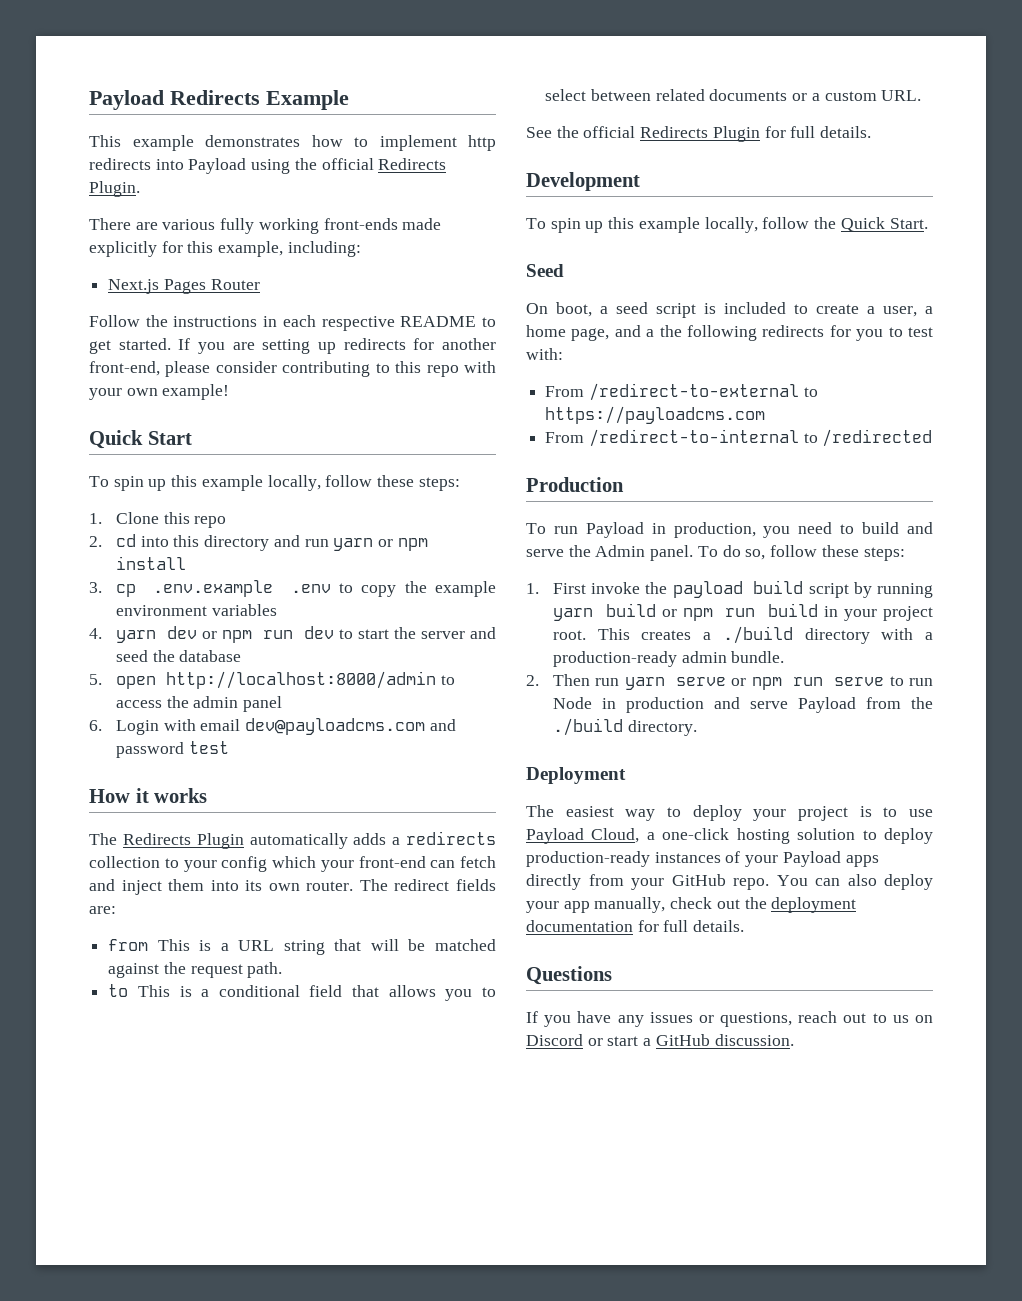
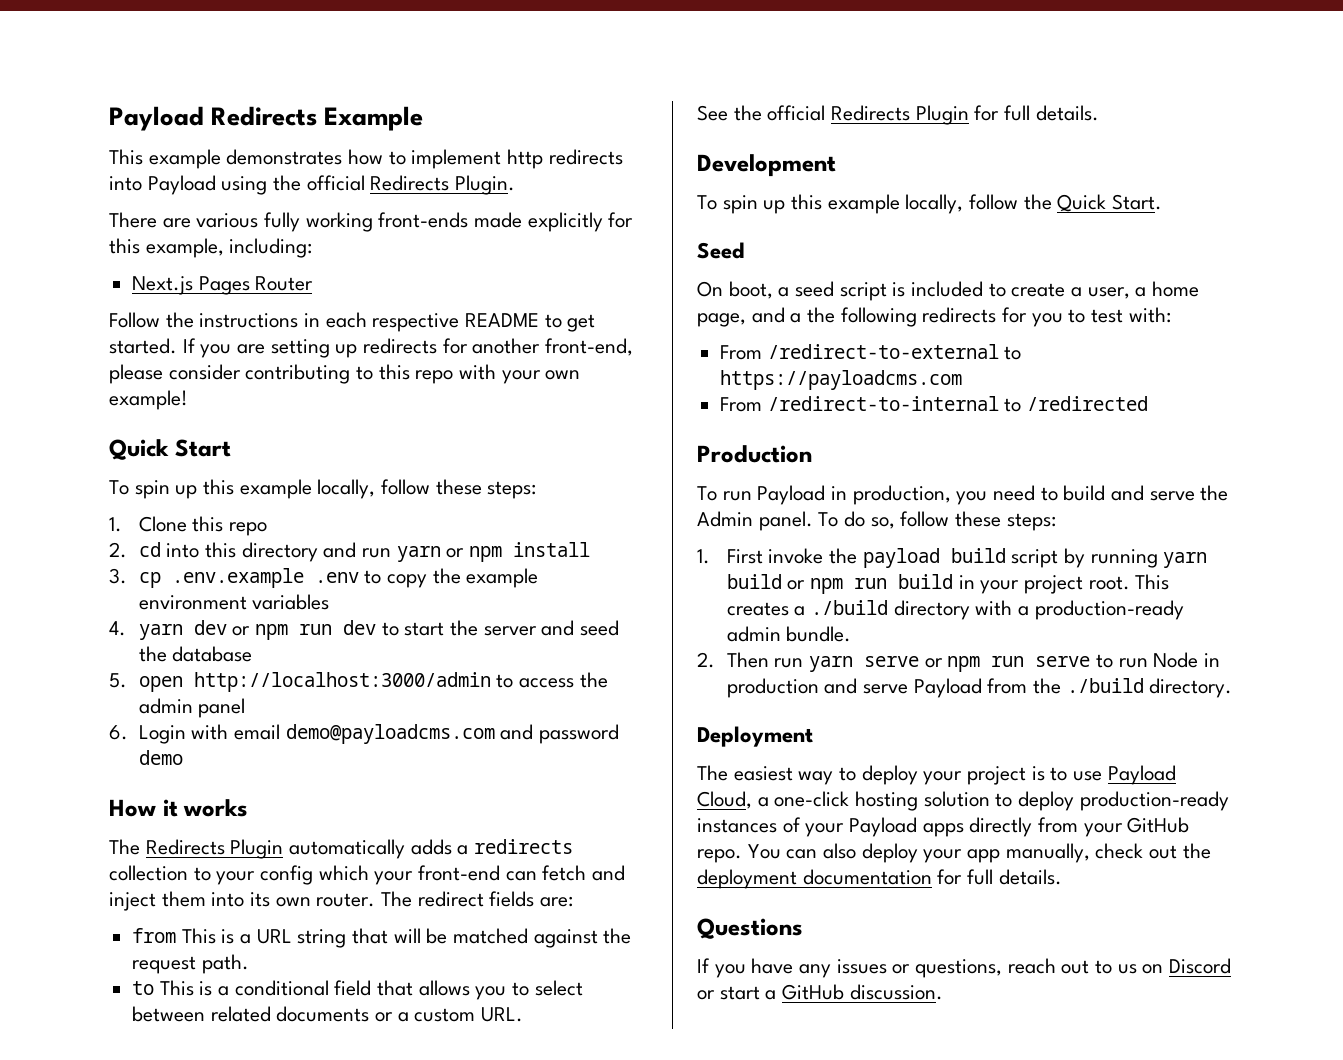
- 5. open http://localhost:8000/admin to access the admin panel
+ 5. open http://localhost:3000/admin to access the admin panel
- 6. Login with email dev@payloadcms.com and password test
+ 6. Login with email demo@payloadcms.com and password demo

